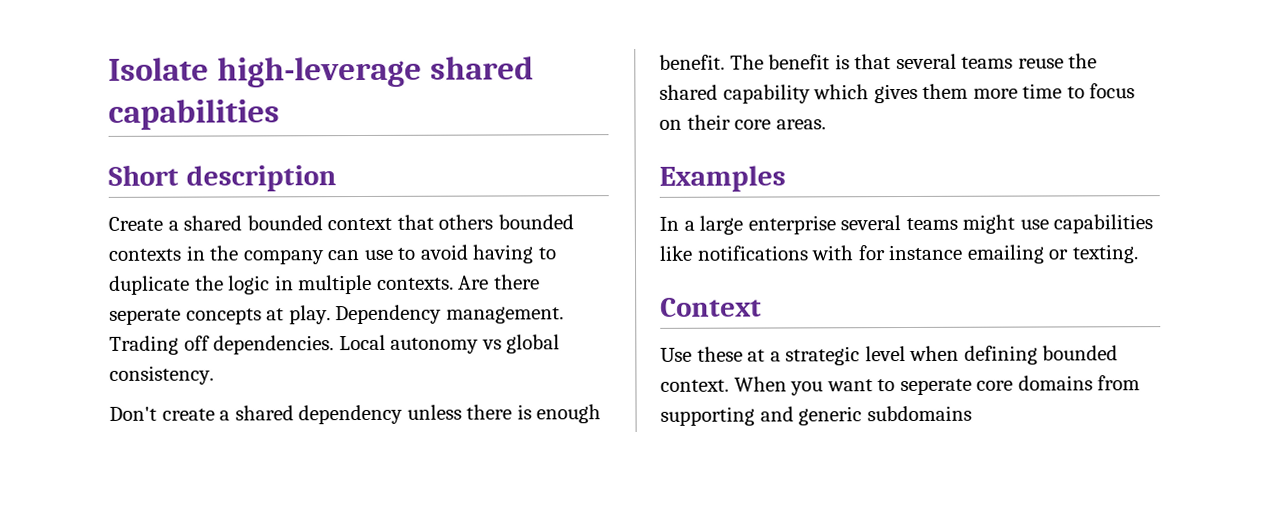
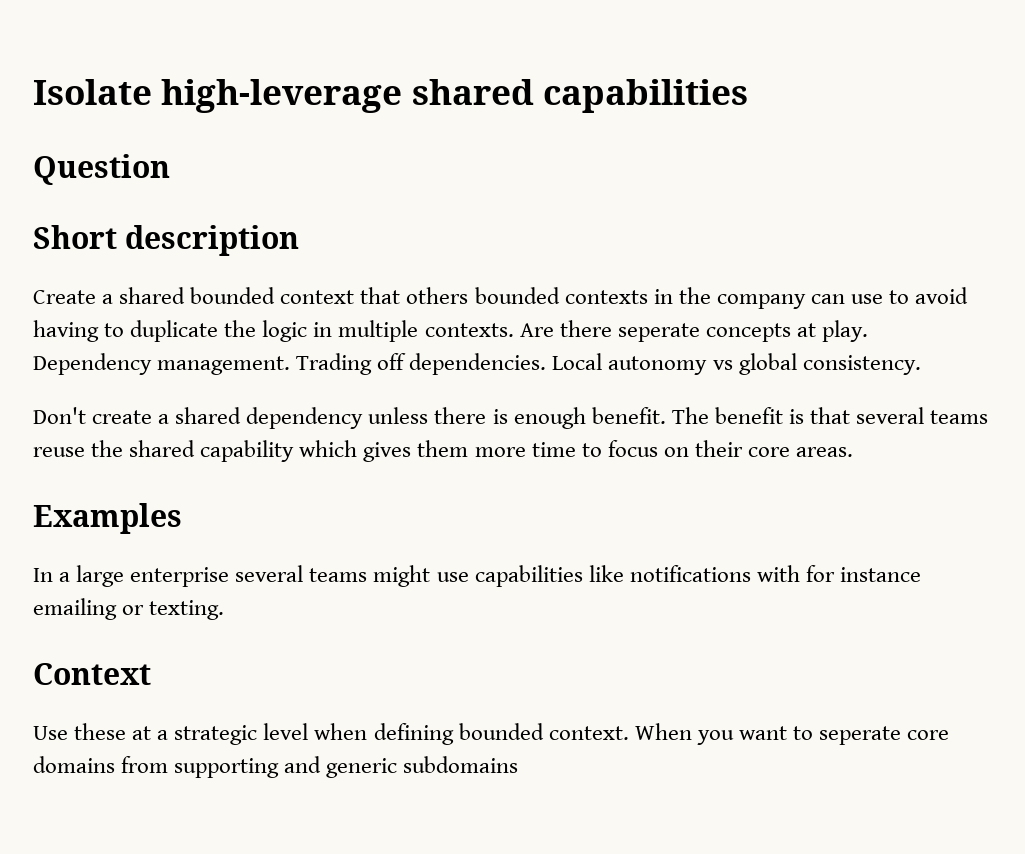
+ Question

